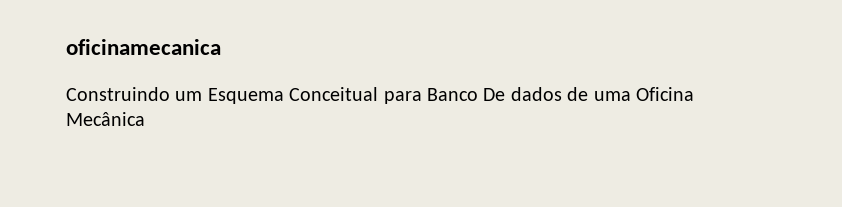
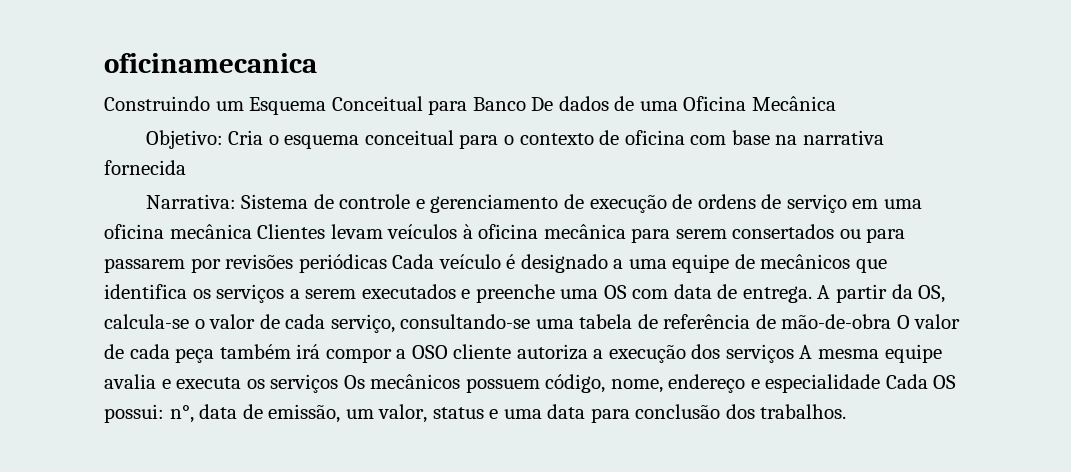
+ Objetivo: Cria o esquema conceitual para o contexto de oficina com base na narrativa fornecida
+ Narrativa: Sistema de controle e gerenciamento de execução de ordens de serviço em uma oficina mecânica Clientes levam veículos à oficina mecânica para serem consertados ou para passarem por revisões periódicas Cada veículo é designado a uma equipe de mecânicos que identifica os serviços a serem executados e preenche uma OS com data de entrega. A partir da OS, calcula-se o valor de cada serviço, consultando-se uma tabela de referência de mão-de-obra O valor de cada peça também irá compor a OSO cliente autoriza a execução dos serviços A mesma equipe avalia e executa os serviços Os mecânicos possuem código, nome, endereço e especialidade Cada OS possui: n°, data de emissão, um valor, status e uma data para conclusão dos trabalhos.

